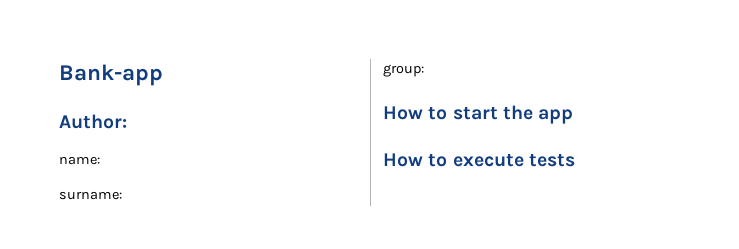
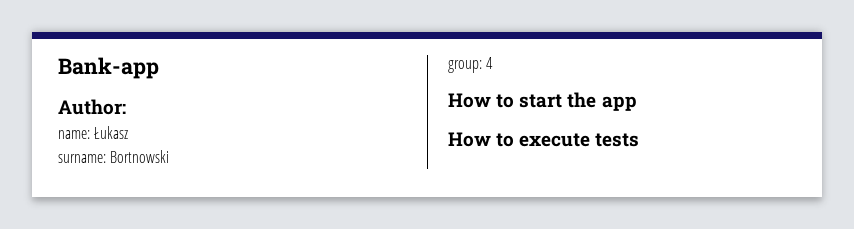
- name:
+ name: Łukasz
- surname:
+ surname: Bortnowski
- group:
+ group: 4

